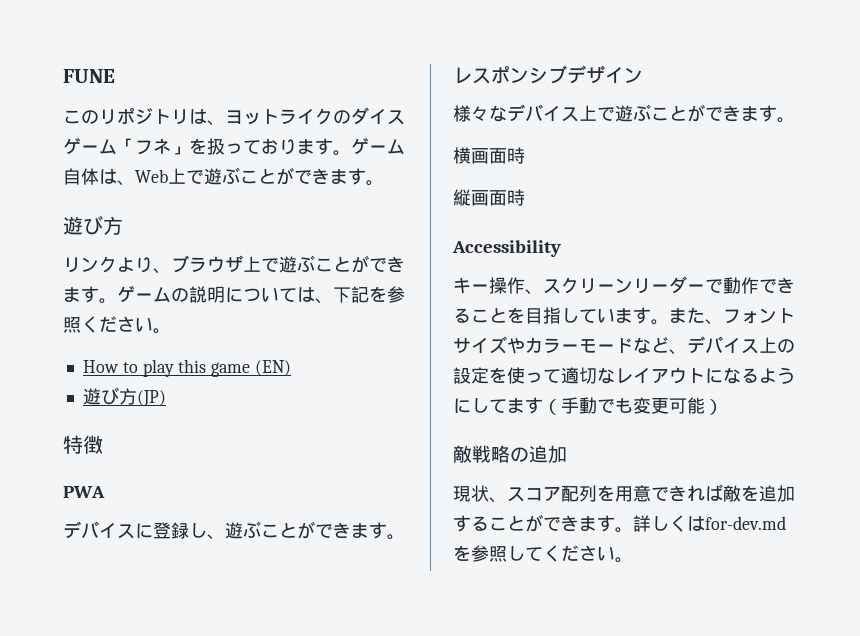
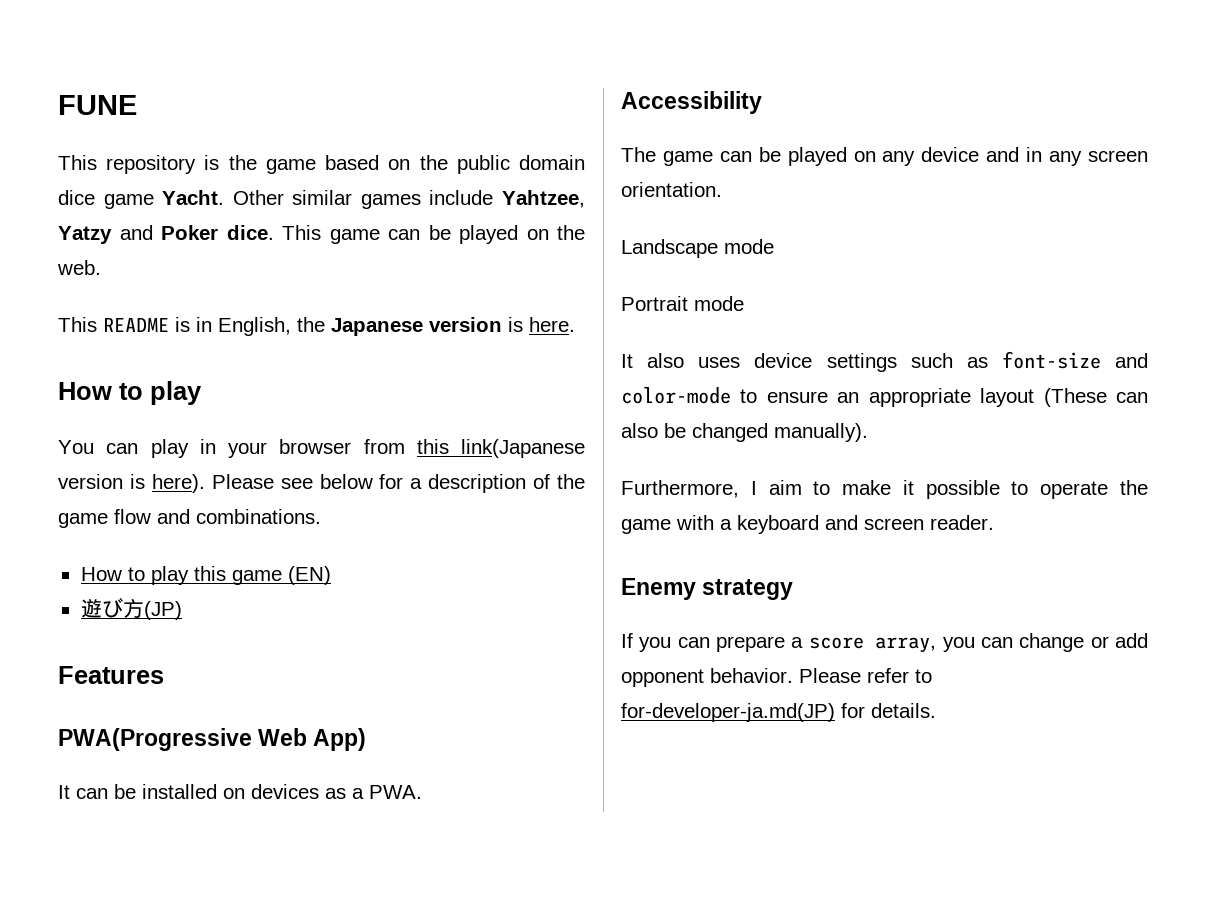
- このリポジトリは、ヨットライクのダイスゲーム「フネ」を扱っております。ゲーム自体は、Web上で遊ぶことができます。
- 遊び方
- リンクより、ブラウザ上で遊ぶことができます。ゲームの説明については、下記を参照ください。
+ This repository is the game based on the public domain dice game Yacht. Other similar games include Yahtzee, Yatzy and Poker dice. This game can be played on the web.
+ This README is in English, the Japanese version is here.
+ How to play
+ You can play in your browser from this link(Japanese version is here). Please see below for a description of the game flow and combinations.
- 特徴
- PWA
- デバイスに登録し、遊ぶことができます。
- レスポンシブデザイン
- 様々なデバイス上で遊ぶことができます。
- 横画面時
- 縦画面時
+ Features
+ PWA(Progressive Web App)
+ It can be installed on devices as a PWA.
  Accessibility
- キー操作、スクリーンリーダーで動作できることを目指しています。また、フォントサイズやカラーモードなど、デバイス上の設定を使って適切なレイアウトになるようにしてます（手動でも変更可能）
- 敵戦略の追加
- 現状、スコア配列を用意できれば敵を追加することができます。詳しくはfor-dev.mdを参照してください。
+ The game can be played on any device and in any screen orientation.
+ Landscape mode
+ Portrait mode
+ It also uses device settings such as font-size and color-mode to ensure an appropriate layout (These can also be changed manually).
+ Furthermore, I aim to make it possible to operate the game with a keyboard and screen reader.
+ Enemy strategy
+ If you can prepare a score array, you can change or add opponent behavior. Please refer to for-developer-ja.md(JP) for details.

